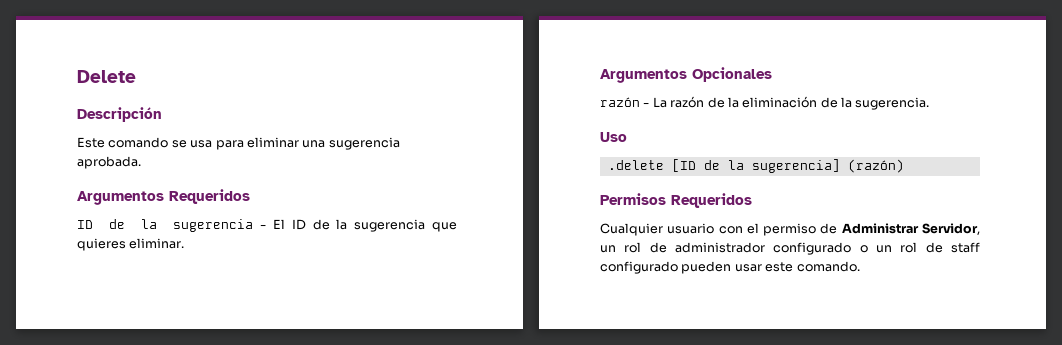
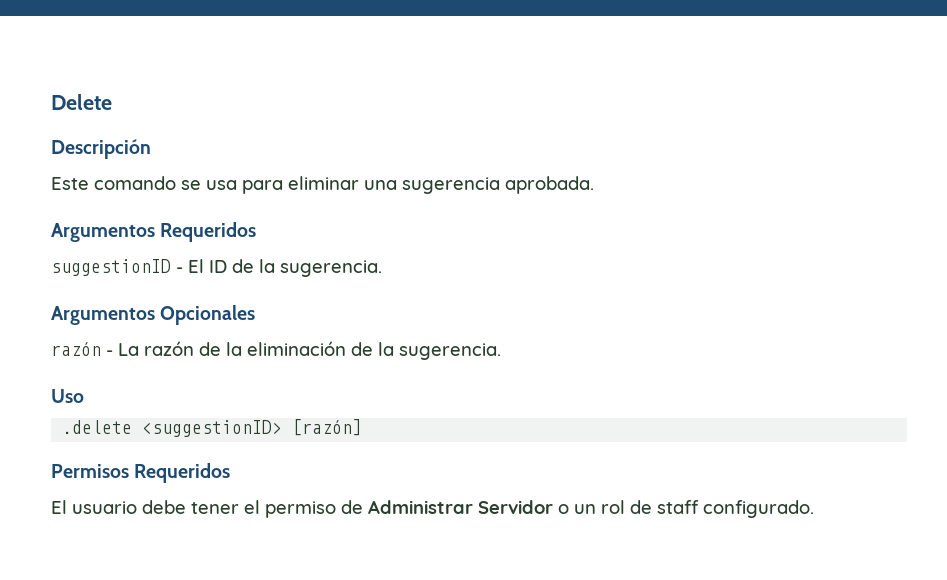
- ID de la sugerencia - El ID de la sugerencia que quieres eliminar.
+ suggestionID - El ID de la sugerencia.
- .delete [ID de la sugerencia] (razón)
+ .delete <suggestionID> [razón]
  Permisos Requeridos
- Cualquier usuario con el permiso de Administrar Servidor, un rol de administrador configurado o un rol de staff configurado pueden usar este comando.
+ El usuario debe tener el permiso de Administrar Servidor o un rol de staff configurado.

